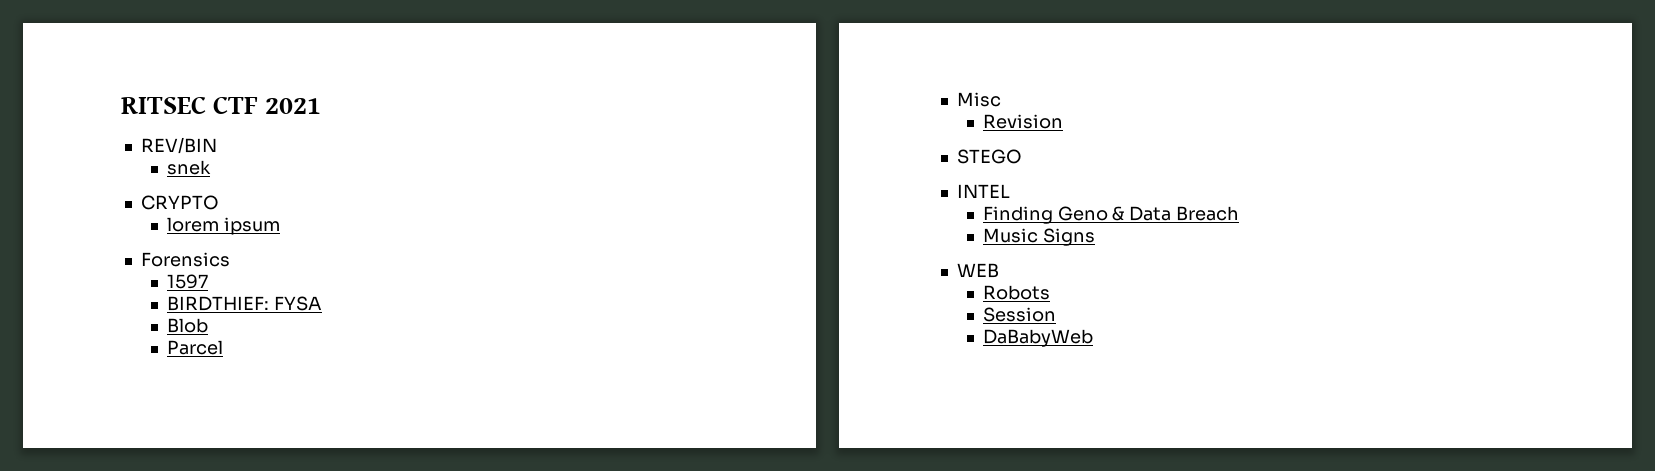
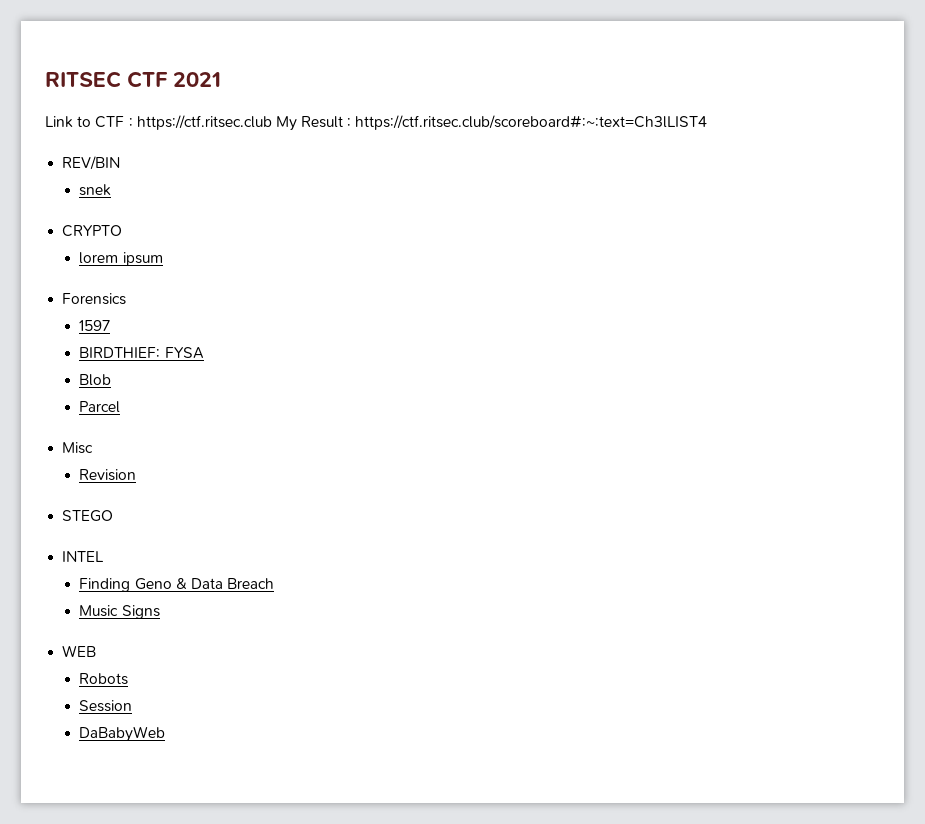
+ Link to CTF : https://ctf.ritsec.club My Result : https://ctf.ritsec.club/scoreboard#:~:text=Ch3lLIST4

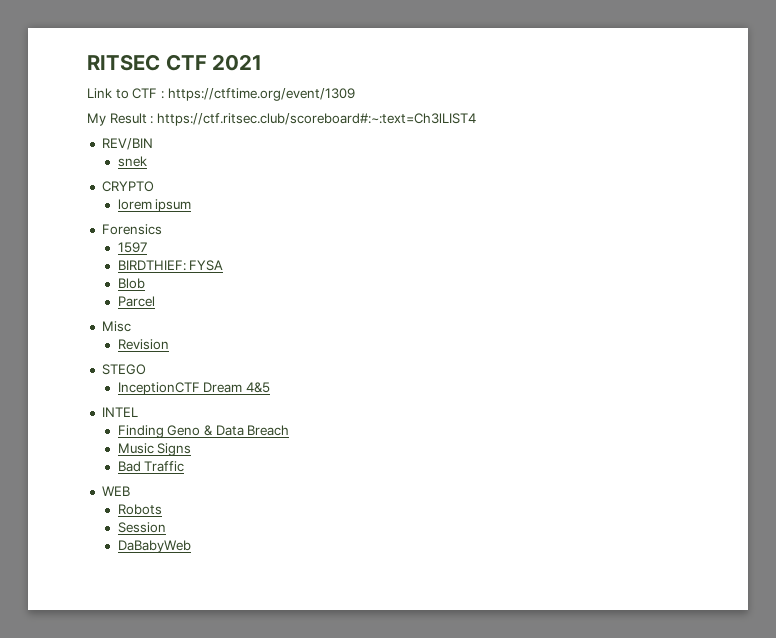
- Link to CTF : https://ctf.ritsec.club My Result : https://ctf.ritsec.club/scoreboard#:~:text=Ch3lLIST4
+ Link to CTF : https://ctftime.org/event/1309
+ My Result : https://ctf.ritsec.club/scoreboard#:~:text=Ch3lLIST4
+ InceptionCTF Dream 4&5
+ Bad Traffic

